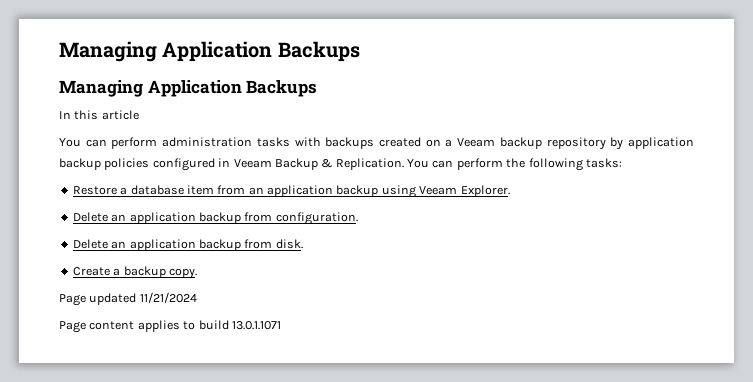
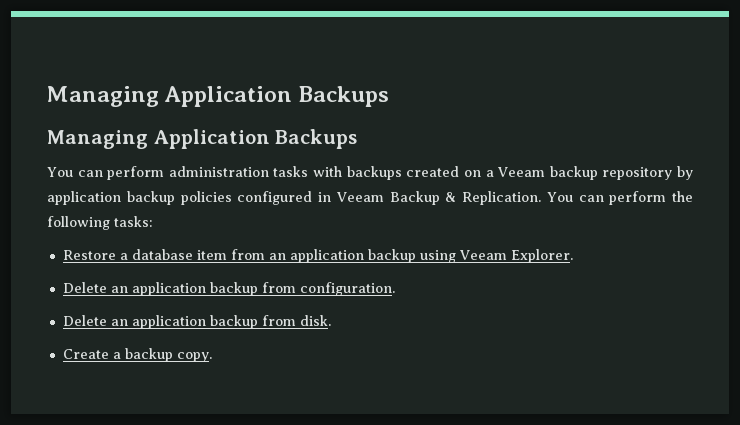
- In this article
- Page updated 11/21/2024
- Page content applies to build 13.0.1.1071

